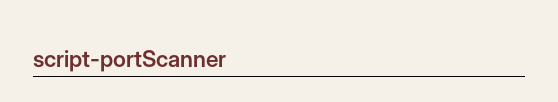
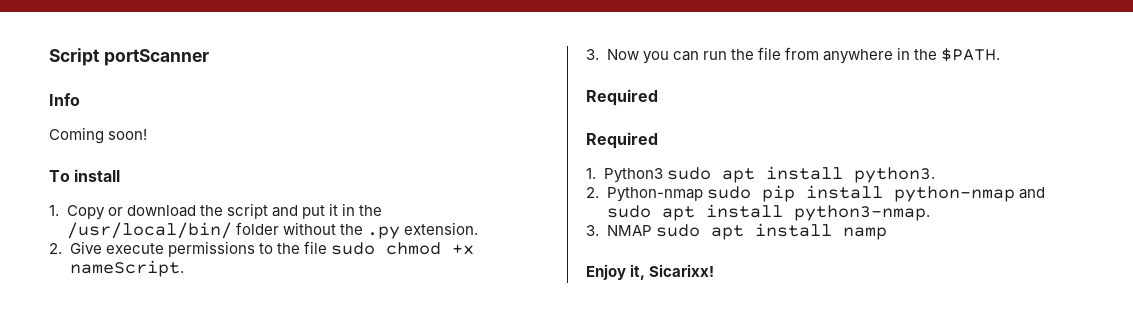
- script-portScanner
+ Script portScanner
+ Info
+ Coming soon!
+ To install
+ 1. Copy or download the script and put it in the /usr/local/bin/ folder without the .py extension.
+ 2. Give execute permissions to the file sudo chmod +x nameScript.
+ 3. Now you can run the file from anywhere in the $PATH.
+ Required
+ Required
+ 1. Python3 sudo apt install python3.
+ 2. Python-nmap sudo pip install python-nmap and sudo apt install python3-nmap.
+ 3. NMAP sudo apt install namp
+ Enjoy it, Sicarixx!

